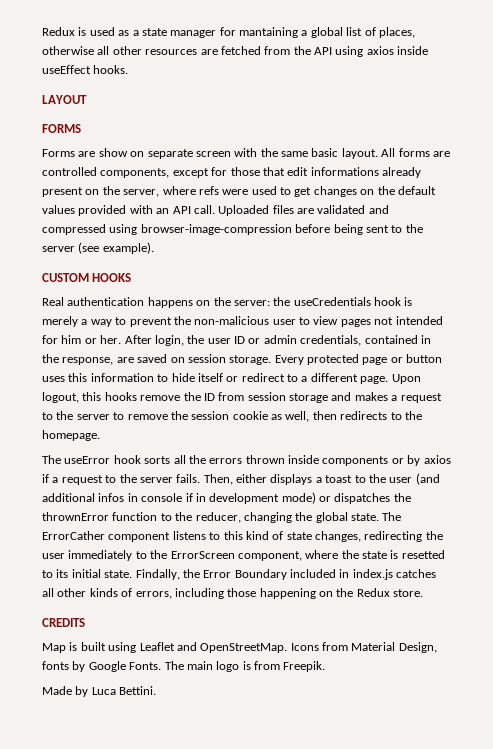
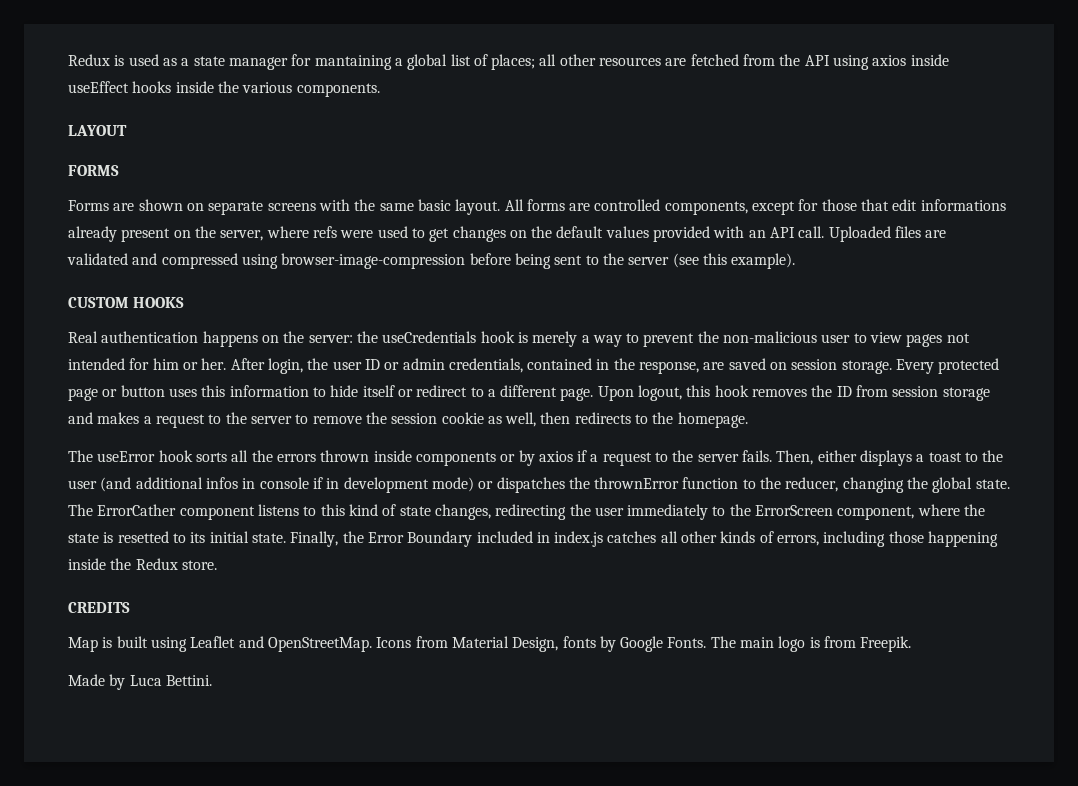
- Redux is used as a state manager for mantaining a global list of places, otherwise all other resources are fetched from the API using axios inside useEffect hooks.
+ Redux is used as a state manager for mantaining a global list of places; all other resources are fetched from the API using axios inside useEffect hooks inside the various components.
- Forms are show on separate screen with the same basic layout.
+ Forms are shown on separate screens with the same basic layout.
- Uploaded files are validated and compressed using browser-image-compression before being sent to the server (see example).
+ Uploaded files are validated and compressed using browser-image-compression before being sent to the server (see this example).
- Upon logout, this hooks remove the ID from session storage and makes a request to the server to remove the session cookie as well, then redirects to the homepage.
+ Upon logout, this hook removes the ID from session storage and makes a request to the server to remove the session cookie as well, then redirects to the homepage.
- Findally, the Error Boundary included in index.js catches all other kinds of errors, including those happening on the Redux store.
+ Finally, the Error Boundary included in index.js catches all other kinds of errors, including those happening inside the Redux store.

